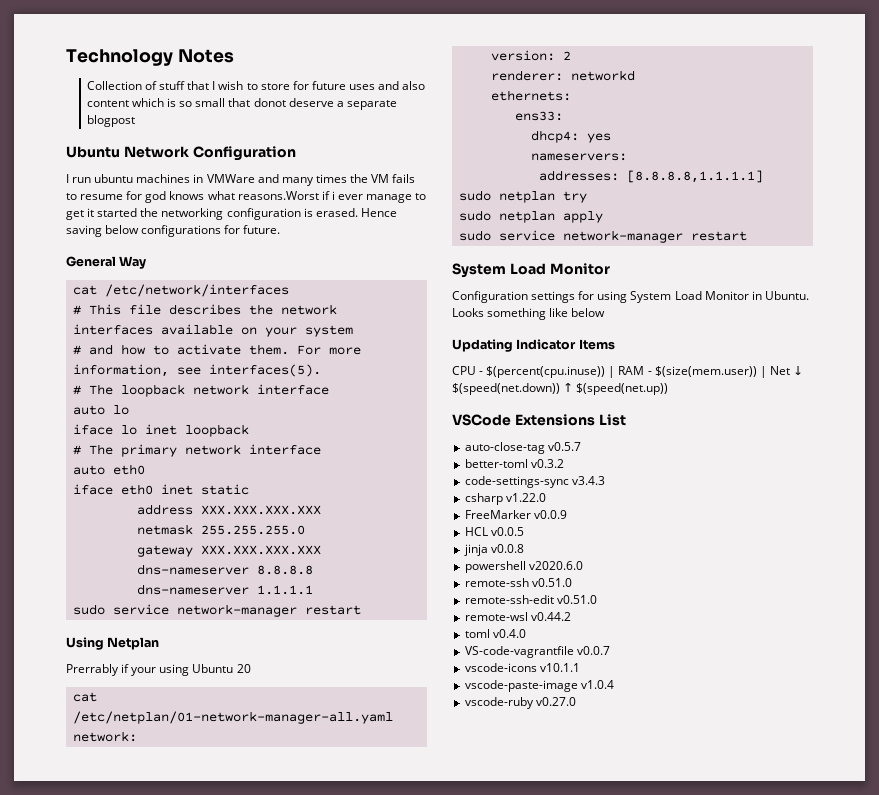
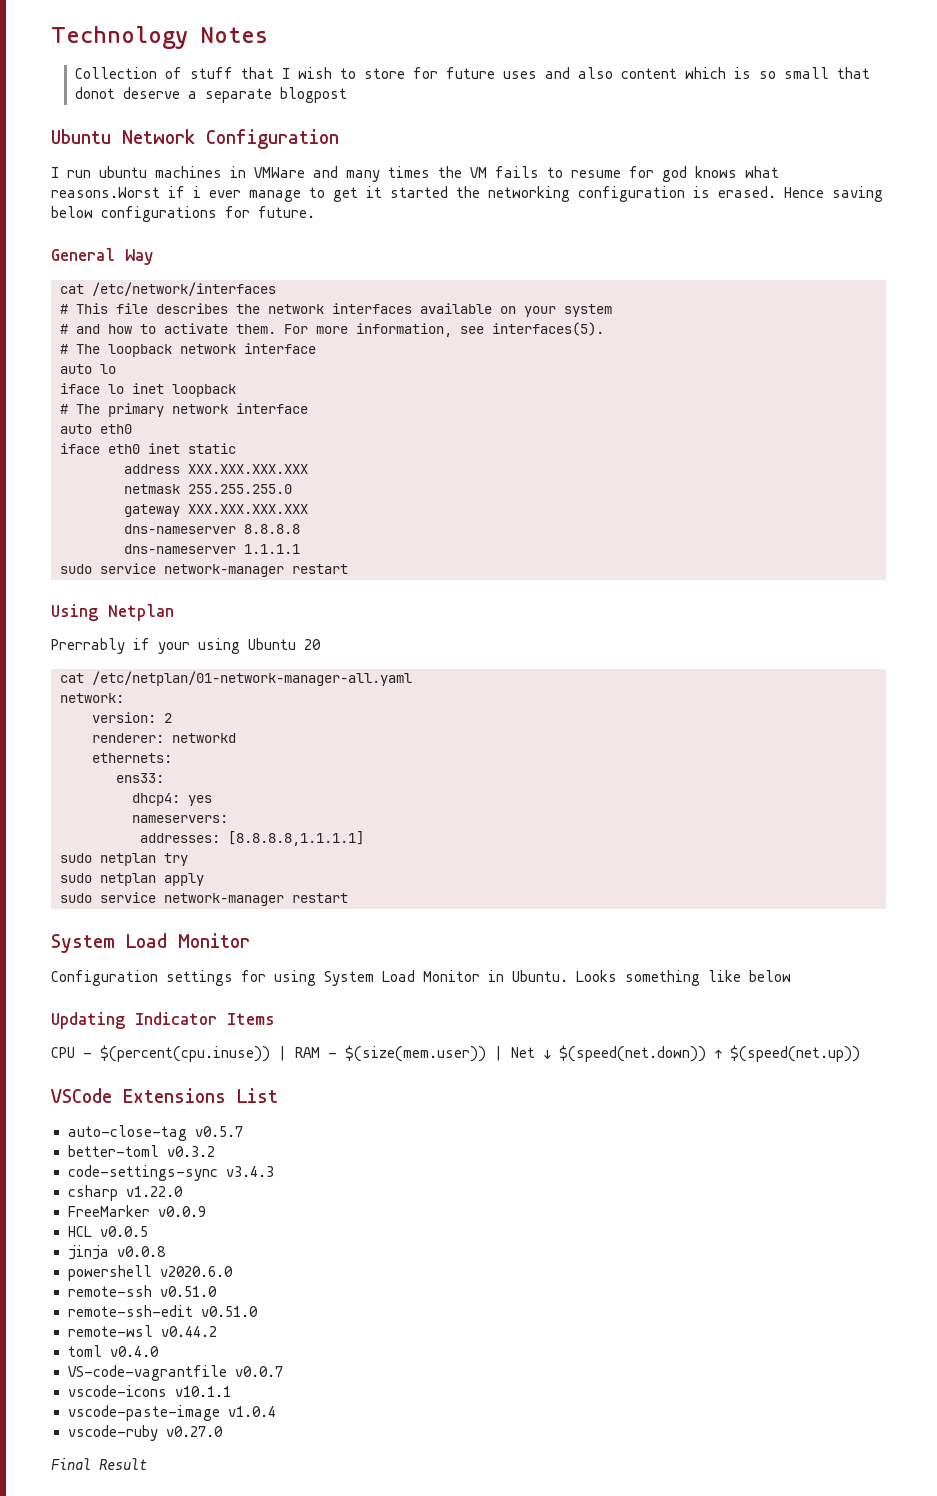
+ Final Result

